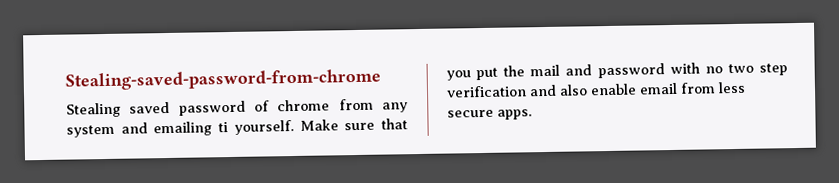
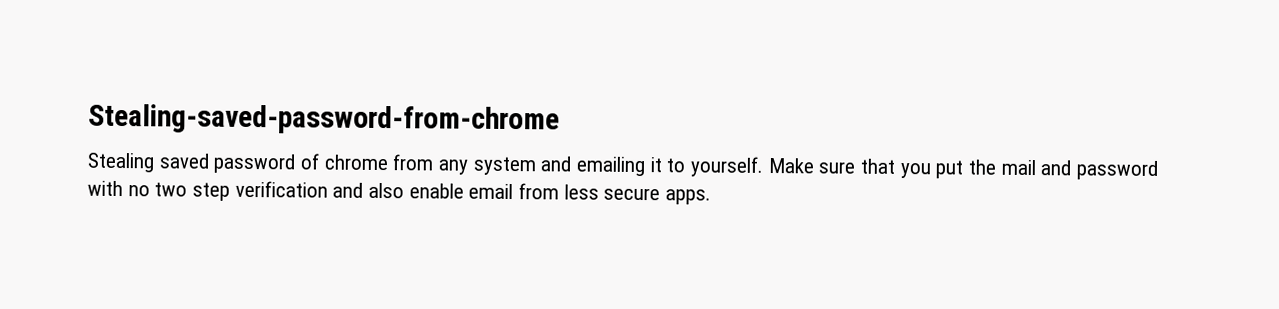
- Stealing saved password of chrome from any system and emailing ti yourself.
+ Stealing saved password of chrome from any system and emailing it to yourself.

